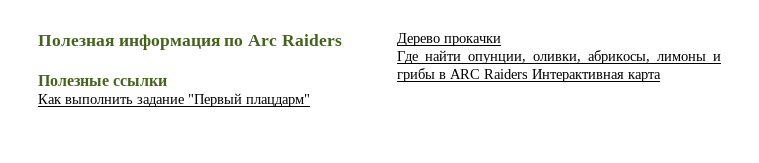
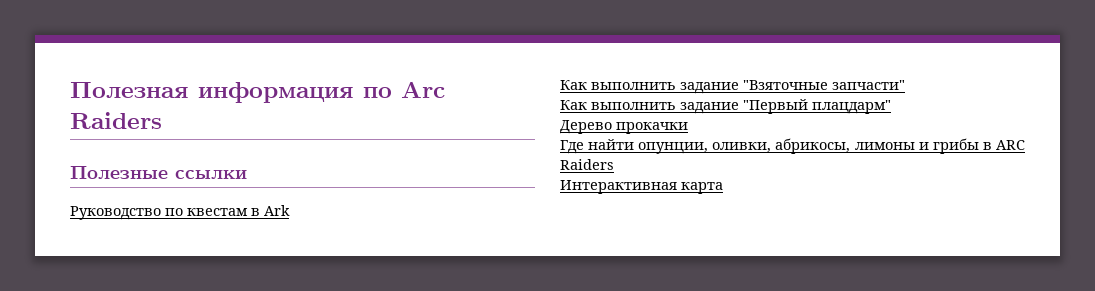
+ Руководство по квестам в Ark
+ Как выполнить задание "Взяточные запчасти"
- Где найти опунции, оливки, абрикосы, лимоны и грибы в ARC Raiders Интерактивная карта
+ Где найти опунции, оливки, абрикосы, лимоны и грибы в ARC Raiders
+ Интерактивная карта

